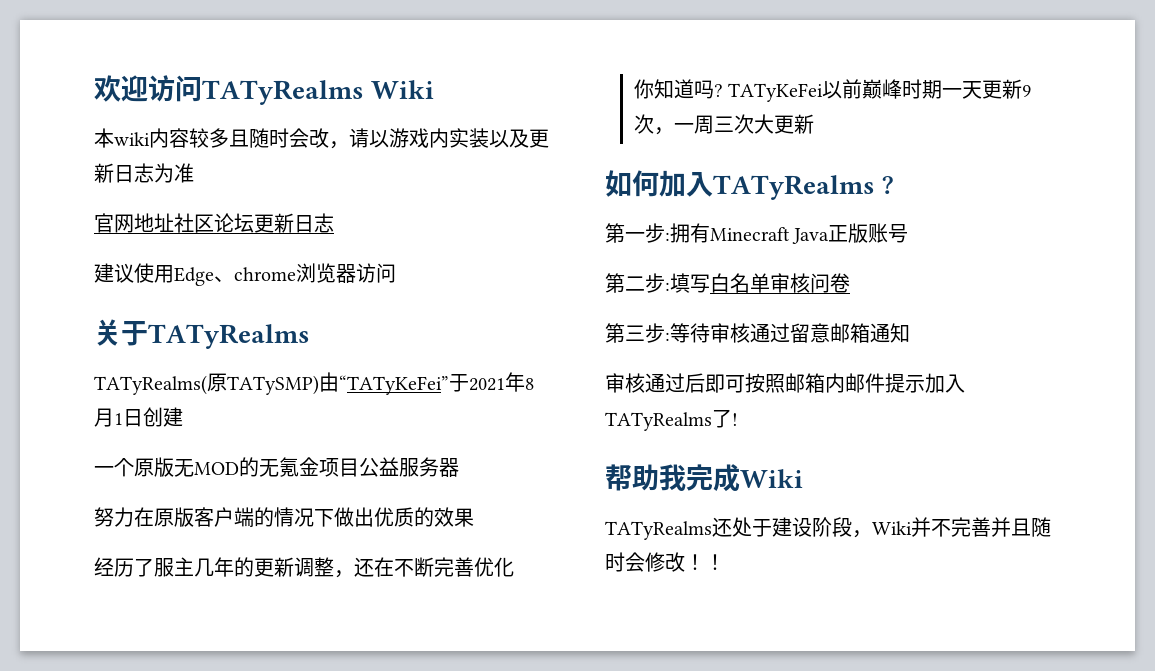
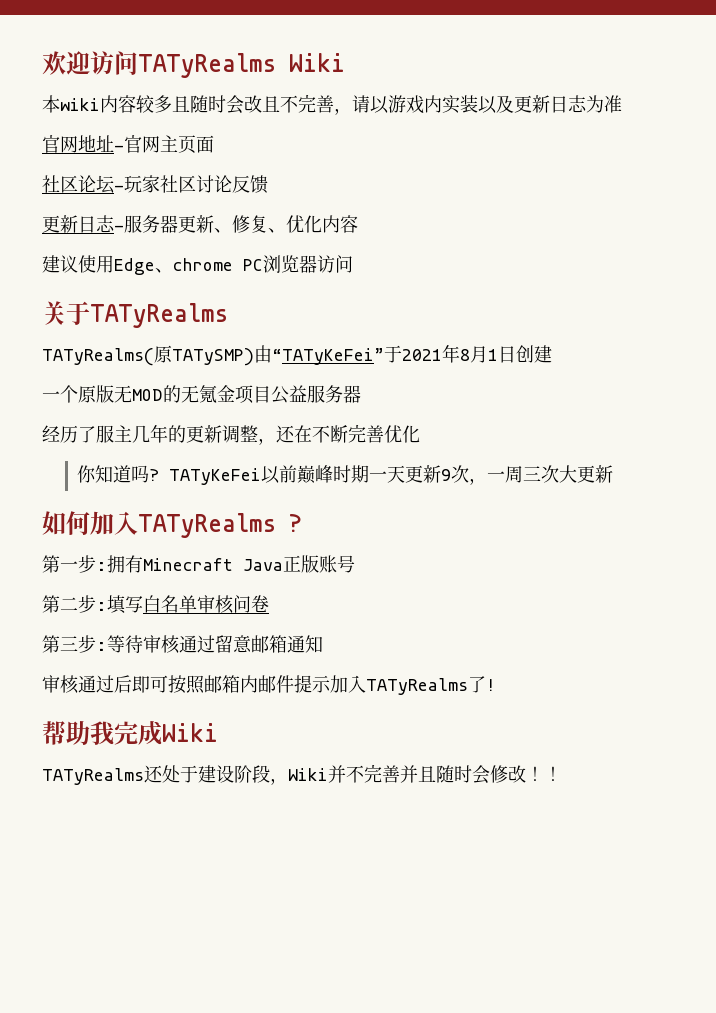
- 本wiki内容较多且随时会改，请以游戏内实装以及更新日志为准
+ 本wiki内容较多且随时会改且不完善，请以游戏内实装以及更新日志为准
- 官网地址社区论坛更新日志
+ 官网地址-官网主页面
+ 社区论坛-玩家社区讨论反馈
+ 更新日志-服务器更新、修复、优化内容
- 建议使用Edge、chrome浏览器访问
+ 建议使用Edge、chrome PC浏览器访问
- 努力在原版客户端的情况下做出优质的效果

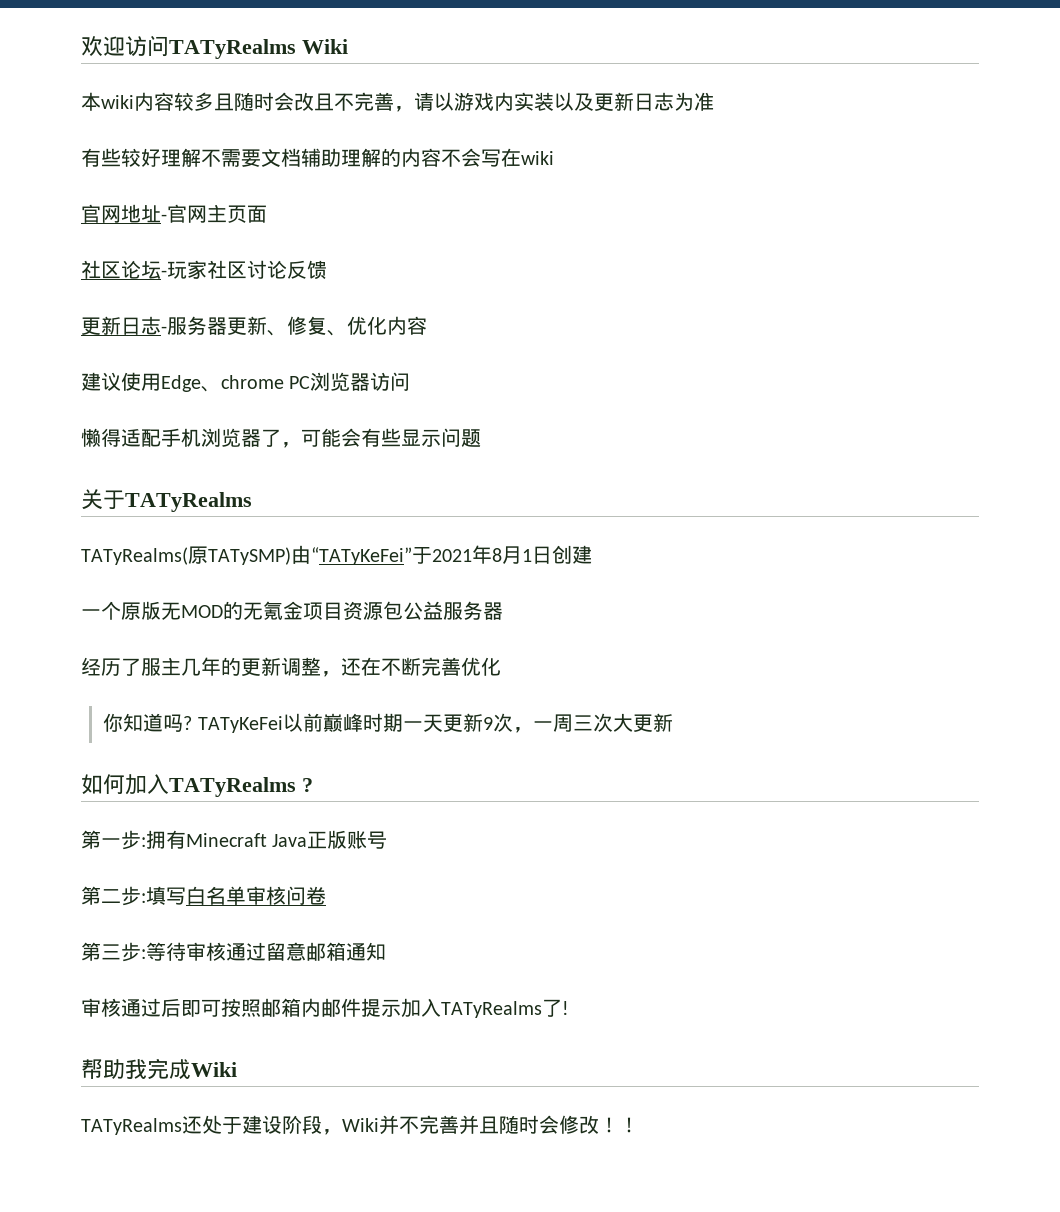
+ 有些较好理解不需要文档辅助理解的内容不会写在wiki
+ 懒得适配手机浏览器了，可能会有些显示问题
- 一个原版无MOD的无氪金项目公益服务器
+ 一个原版无MOD的无氪金项目资源包公益服务器

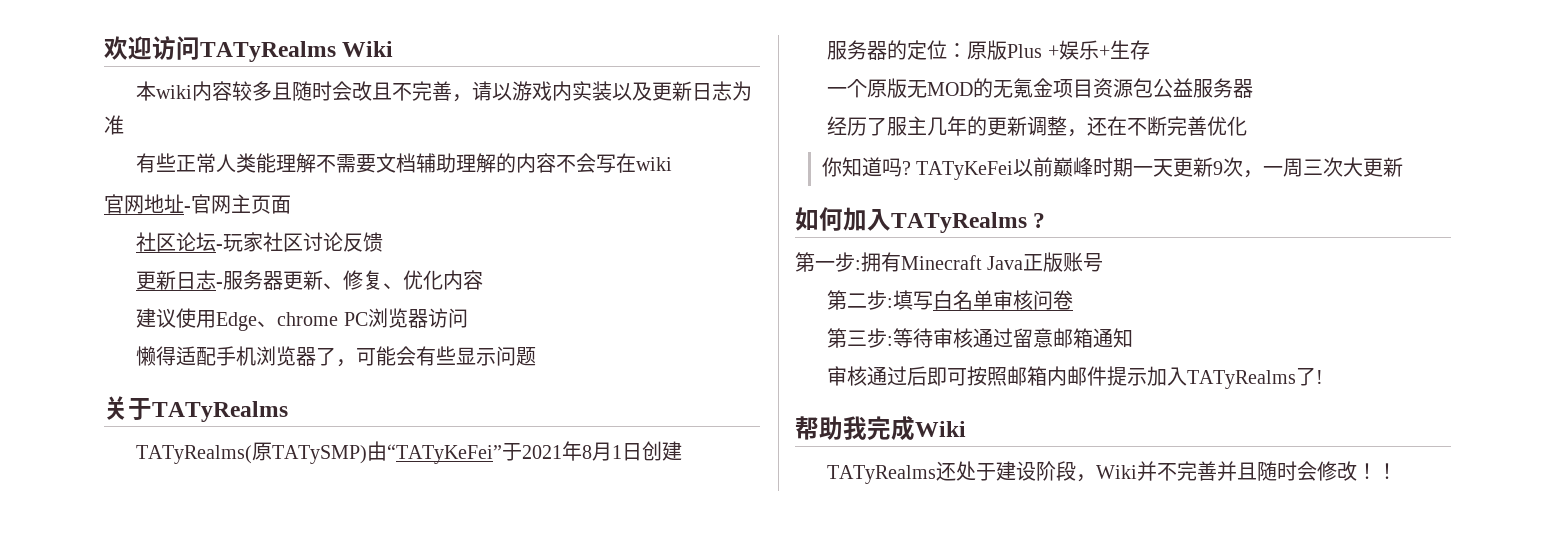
- 有些较好理解不需要文档辅助理解的内容不会写在wiki
+ 有些正常人类能理解不需要文档辅助理解的内容不会写在wiki
+ 服务器的定位：原版Plus +娱乐+生存

